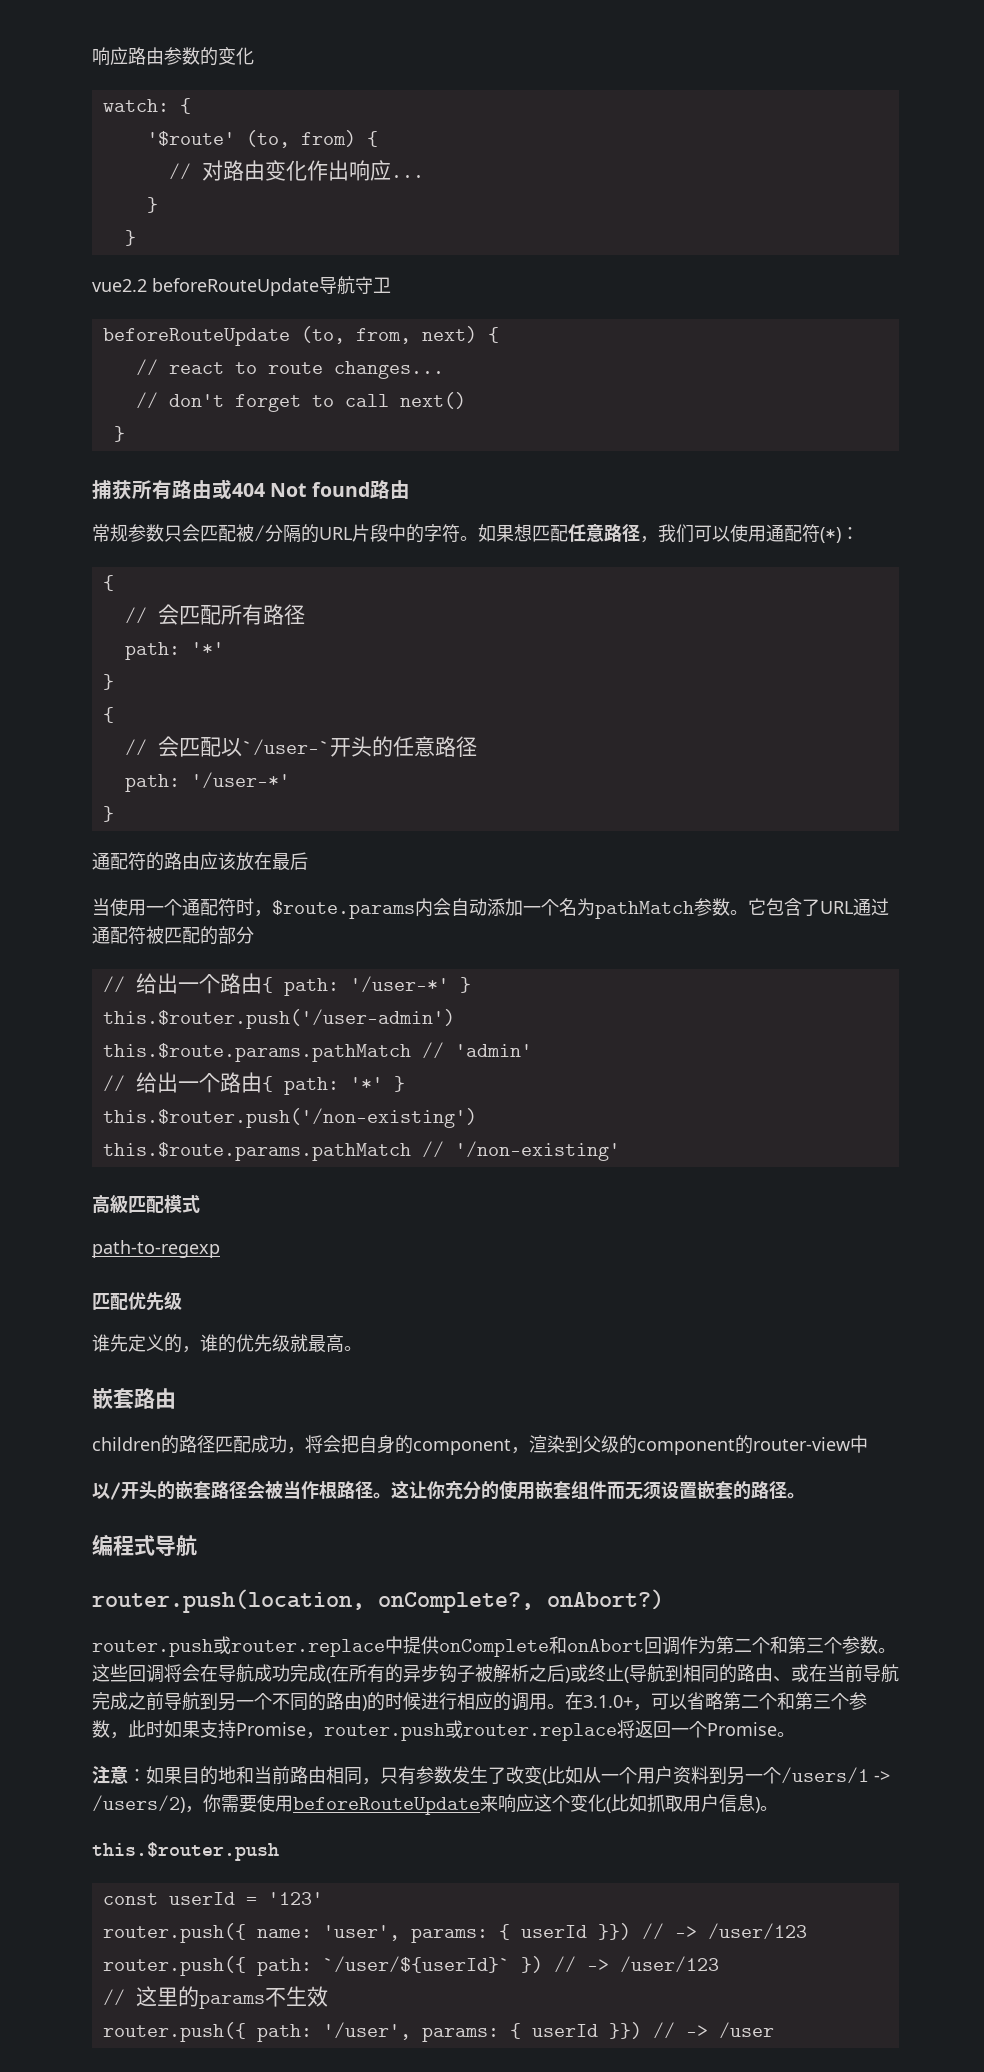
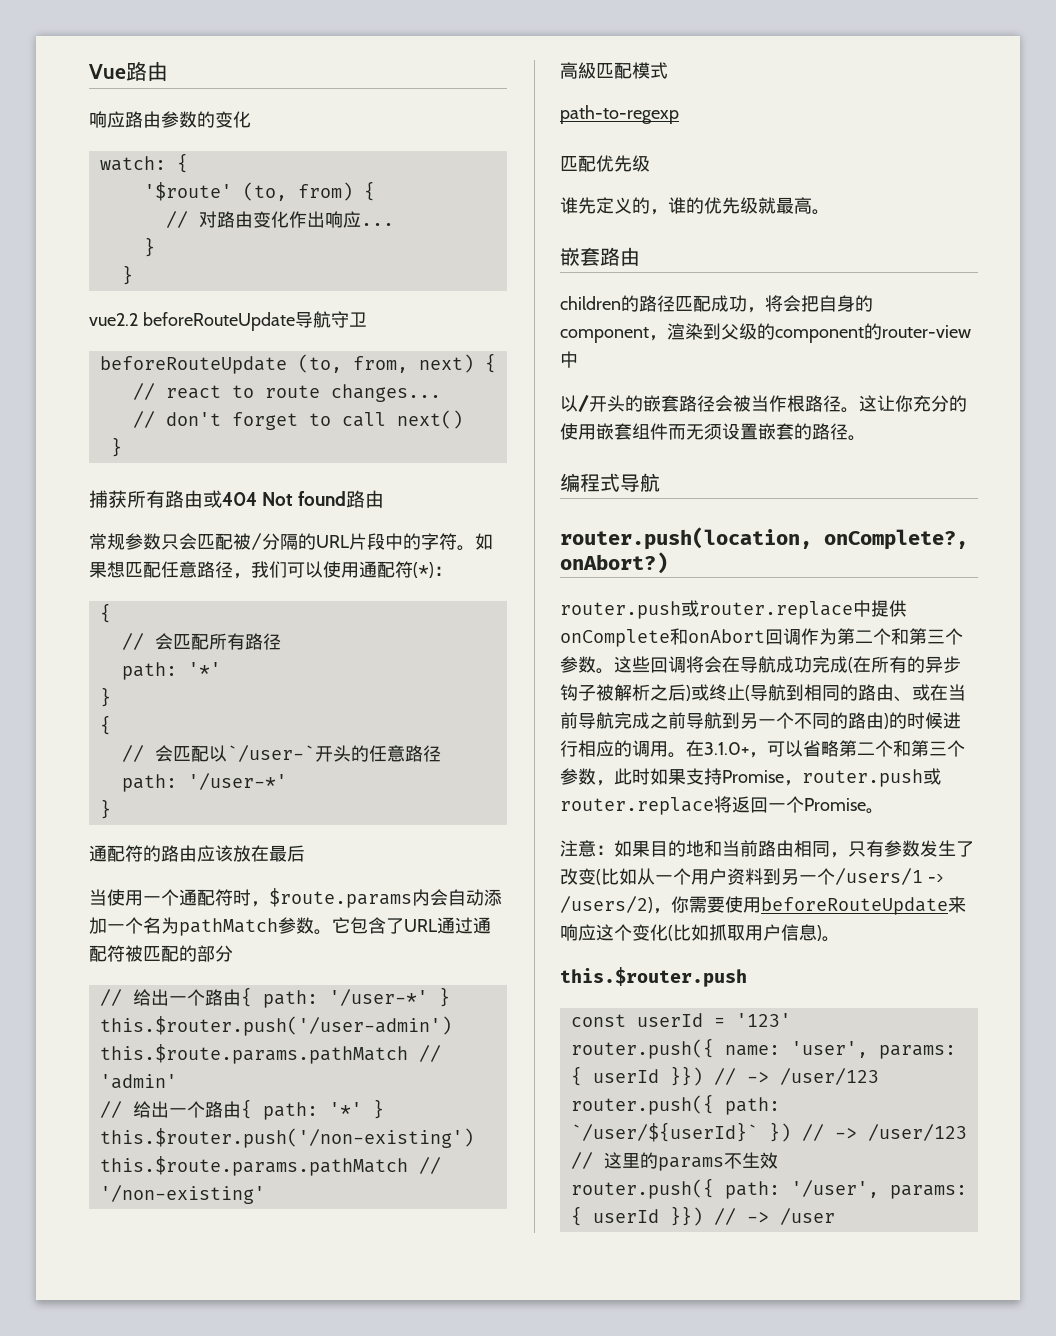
+ Vue路由

